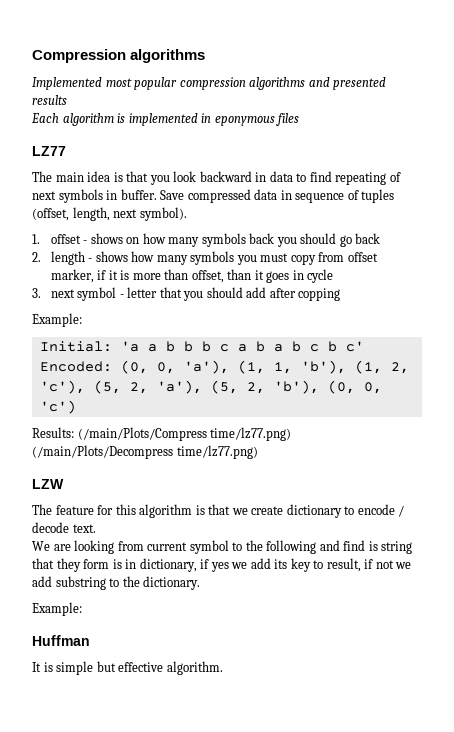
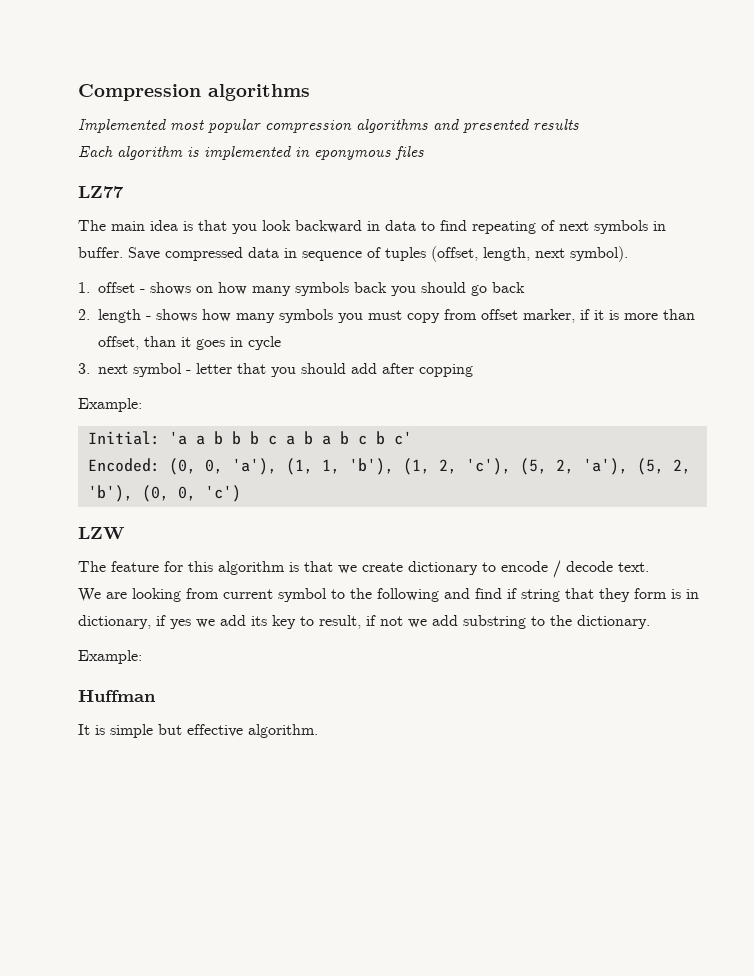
- Results: (/main/Plots/Compress time/lz77.png) (/main/Plots/Decompress time/lz77.png)
- We are looking from current symbol to the following and find is string that they form is in dictionary, if yes we add its key to result, if not we add substring to the dictionary.
+ We are looking from current symbol to the following and find if string that they form is in dictionary, if yes we add its key to result, if not we add substring to the dictionary.

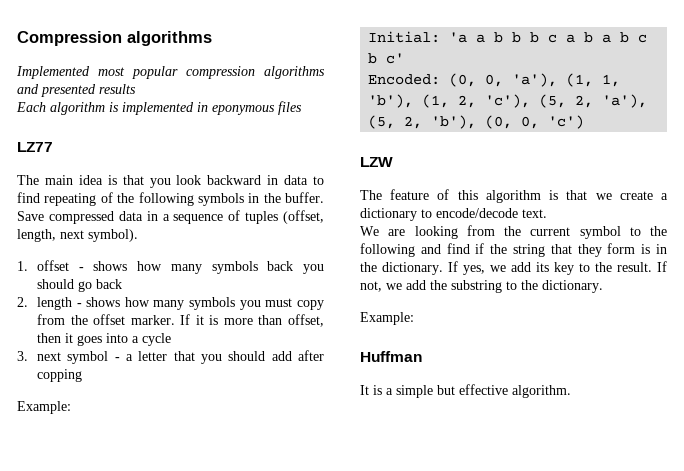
- The main idea is that you look backward in data to find repeating of next symbols in buffer.
+ The main idea is that you look backward in data to find repeating of the following symbols in the buffer.
- Save compressed data in sequence of tuples (offset, length, next symbol).
+ Save compressed data in a sequence of tuples (offset, length, next symbol).
- 1. offset - shows on how many symbols back you should go back
+ 1. offset - shows how many symbols back you should go back
- 2. length - shows how many symbols you must copy from offset marker, if it is more than offset, than it goes in cycle
+ 2. length - shows how many symbols you must copy from the offset marker. If it is more than offset, then it goes into a cycle
- 3. next symbol - letter that you should add after copping
+ 3. next symbol - a letter that you should add after copping
- The feature for this algorithm is that we create dictionary to encode / decode text.
+ The feature of this algorithm is that we create a dictionary to encode/decode text.
- We are looking from current symbol to the following and find if string that they form is in dictionary, if yes we add its key to result, if not we add substring to the dictionary.
+ We are looking from the current symbol to the following and find if the string that they form is in the dictionary. If yes, we add its key to the result. If not, we add the substring to the dictionary.
- It is simple but effective algorithm.
+ It is a simple but effective algorithm.

